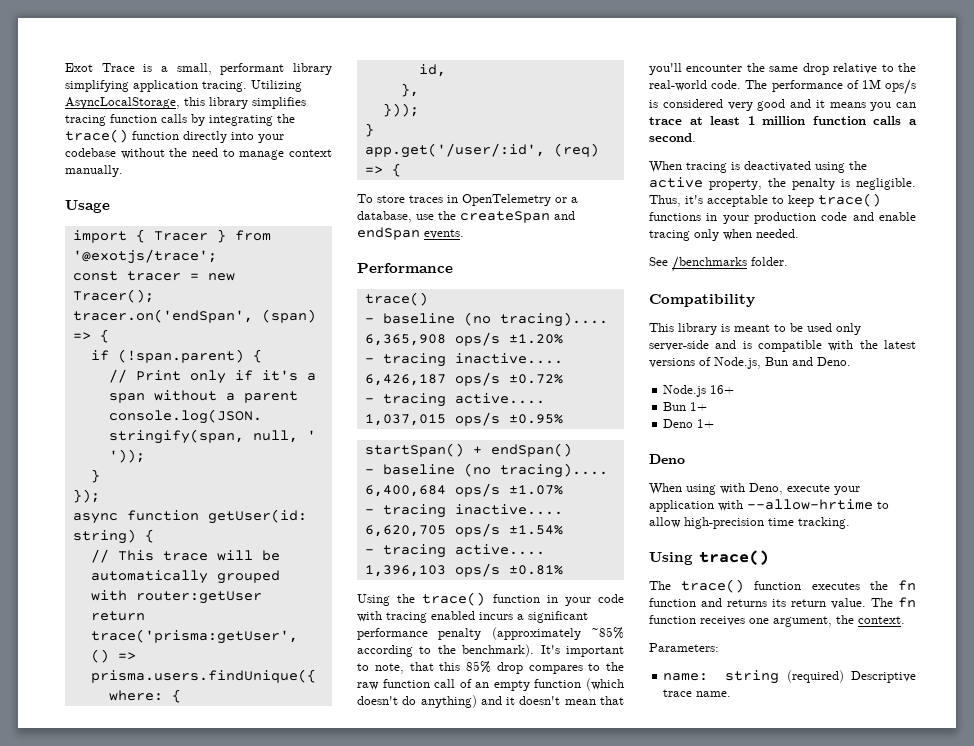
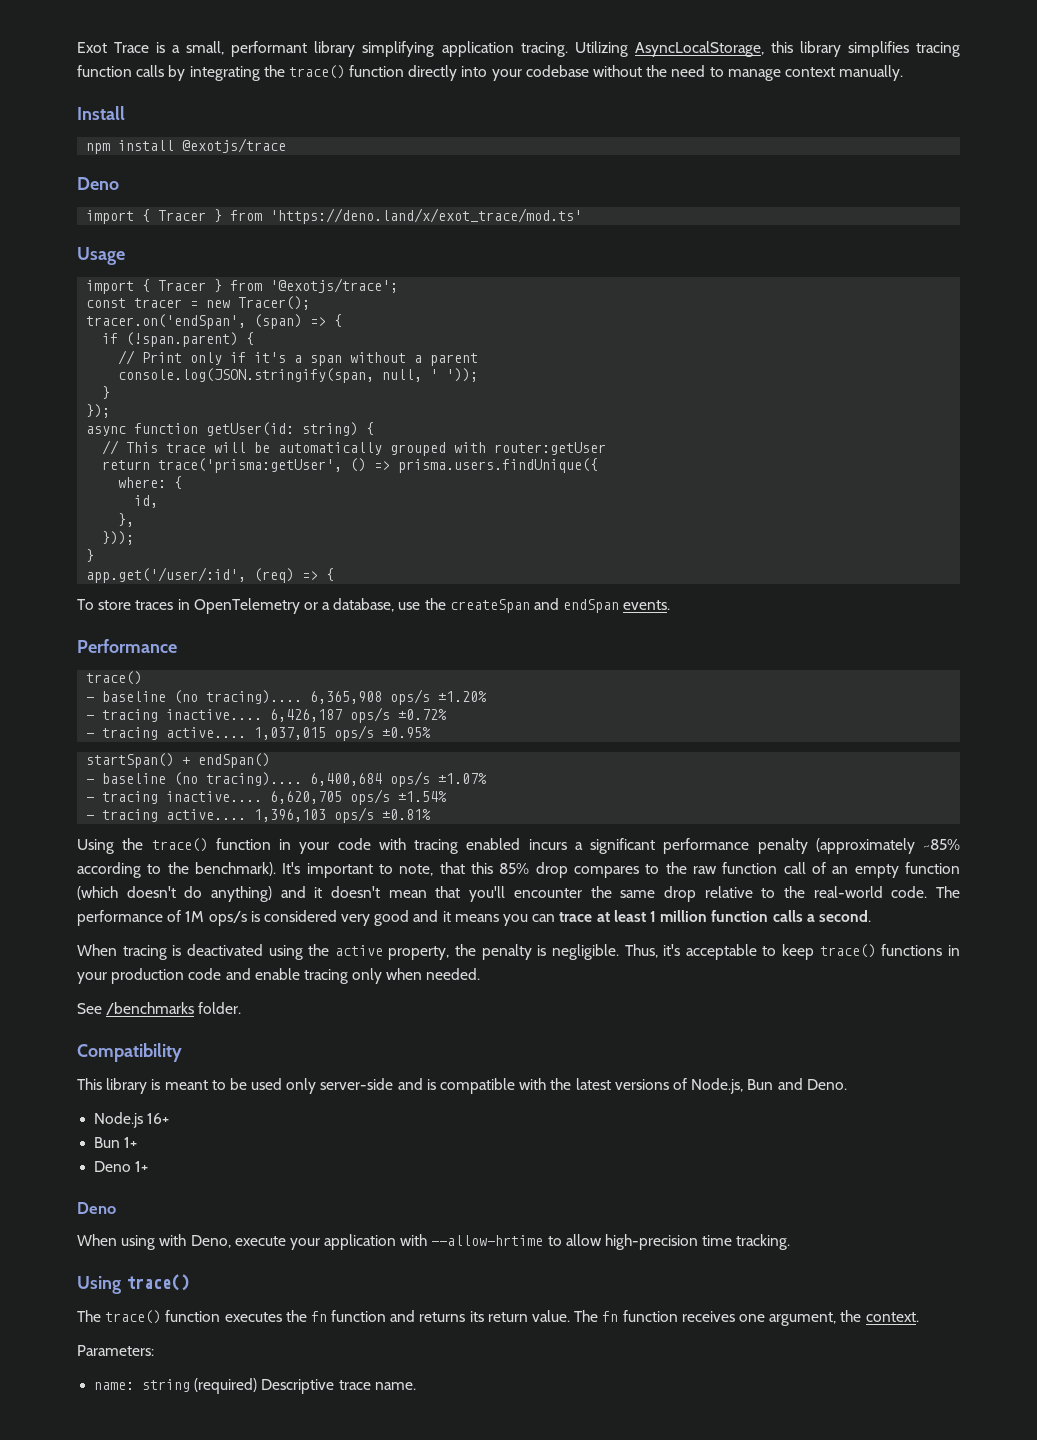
+ Install
+ npm install @exotjs/trace
+ Deno
+ import { Tracer } from 'https://deno.land/x/exot_trace/mod.ts'

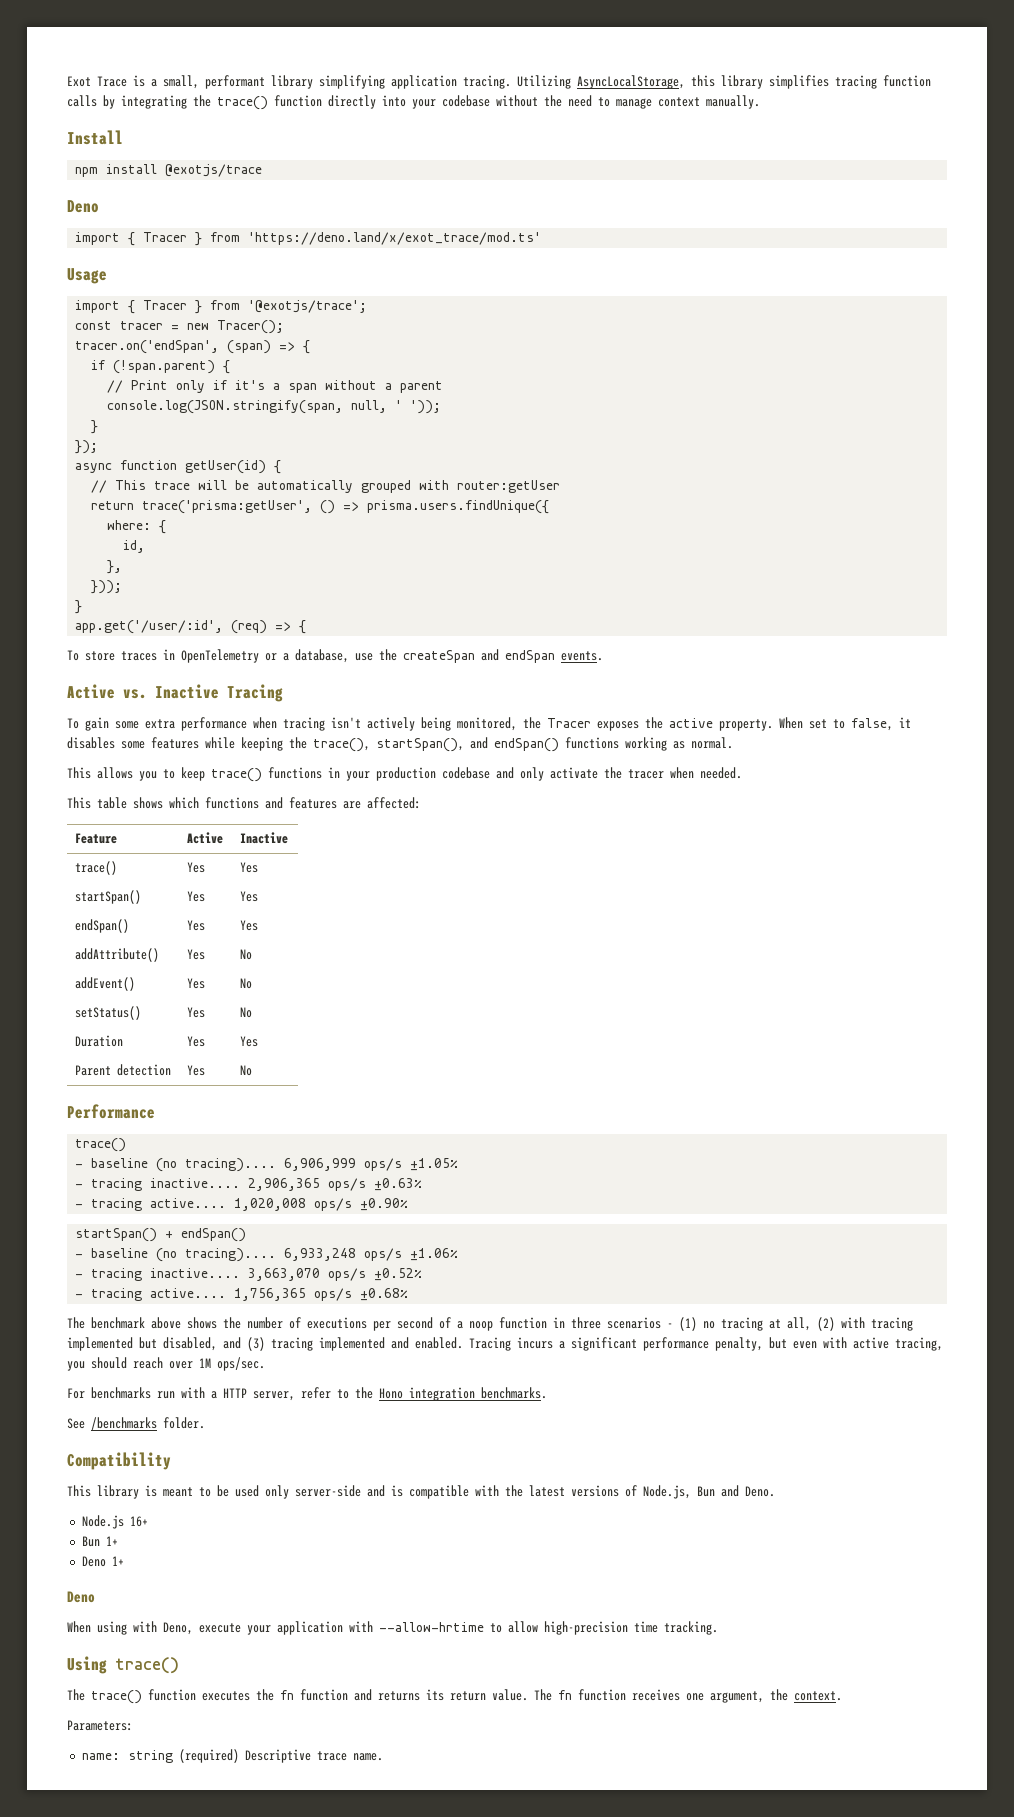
- async function getUser(id: string) {
+ async function getUser(id) {
+ Active vs. Inactive Tracing
+ To gain some extra performance when tracing isn't actively being monitored, the Tracer exposes the active property. When set to false, it disables some features while keeping the trace(), startSpan(), and endSpan() functions working as normal.
+ This allows you to keep trace() functions in your production codebase and only activate the tracer when needed.
+ This table shows which functions and features are affected:
+ Feature | Active | Inactive
+ trace() | Yes | Yes
+ startSpan() | Yes | Yes
+ endSpan() | Yes | Yes
+ addAttribute() | Yes | No
+ addEvent() | Yes | No
+ setStatus() | Yes | No
+ Duration | Yes | Yes
+ Parent detection | Yes | No
- 6,365,908 ops/s ±1.20%
- - tracing inactive.... 6,426,187 ops/s ±0.72%
- - tracing active.... 1,037,015 ops/s ±0.95%
+ 6,906,999 ops/s ±1.05%
+ - tracing inactive.... 2,906,365 ops/s ±0.63%
+ - tracing active.... 1,020,008 ops/s ±0.90%
- 6,400,684 ops/s ±1.07%
- - tracing inactive.... 6,620,705 ops/s ±1.54%
- - tracing active.... 1,396,103 ops/s ±0.81%
- Using the trace() function in your code with tracing enabled incurs a significant performance penalty (approximately ~85% according to the benchmark). It's important to note, that this 85% drop compares to the raw function call of an empty function (which doesn't do anything) and it doesn't mean that you'll encounter the same drop relative to the real-world code. The performance of 1M ops/s is considered very good and it means you can trace at least 1 million function calls a second.
- When tracing is deactivated using the active property, the penalty is negligible. Thus, it's acceptable to keep trace() functions in your production code and enable tracing only when needed.
+ 6,933,248 ops/s ±1.06%
+ - tracing inactive.... 3,663,070 ops/s ±0.52%
+ - tracing active.... 1,756,365 ops/s ±0.68%
+ The benchmark above shows the number of executions per second of a noop function in three scenarios - (1) no tracing at all, (2) with tracing implemented but disabled, and (3) tracing implemented and enabled. Tracing incurs a significant performance penalty, but even with active tracing, you should reach over 1M ops/sec.
+ For benchmarks run with a HTTP server, refer to the Hono integration benchmarks.

